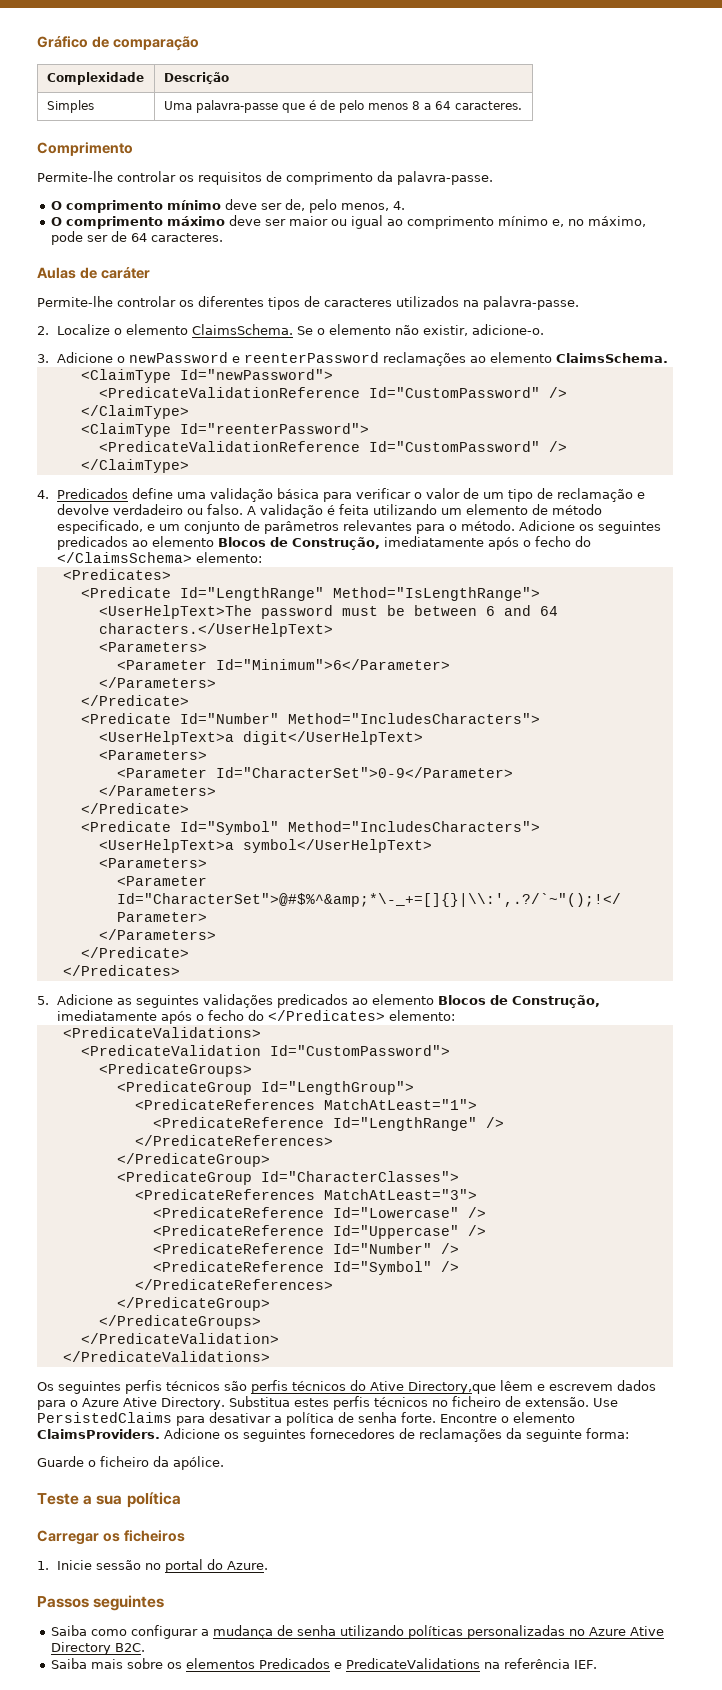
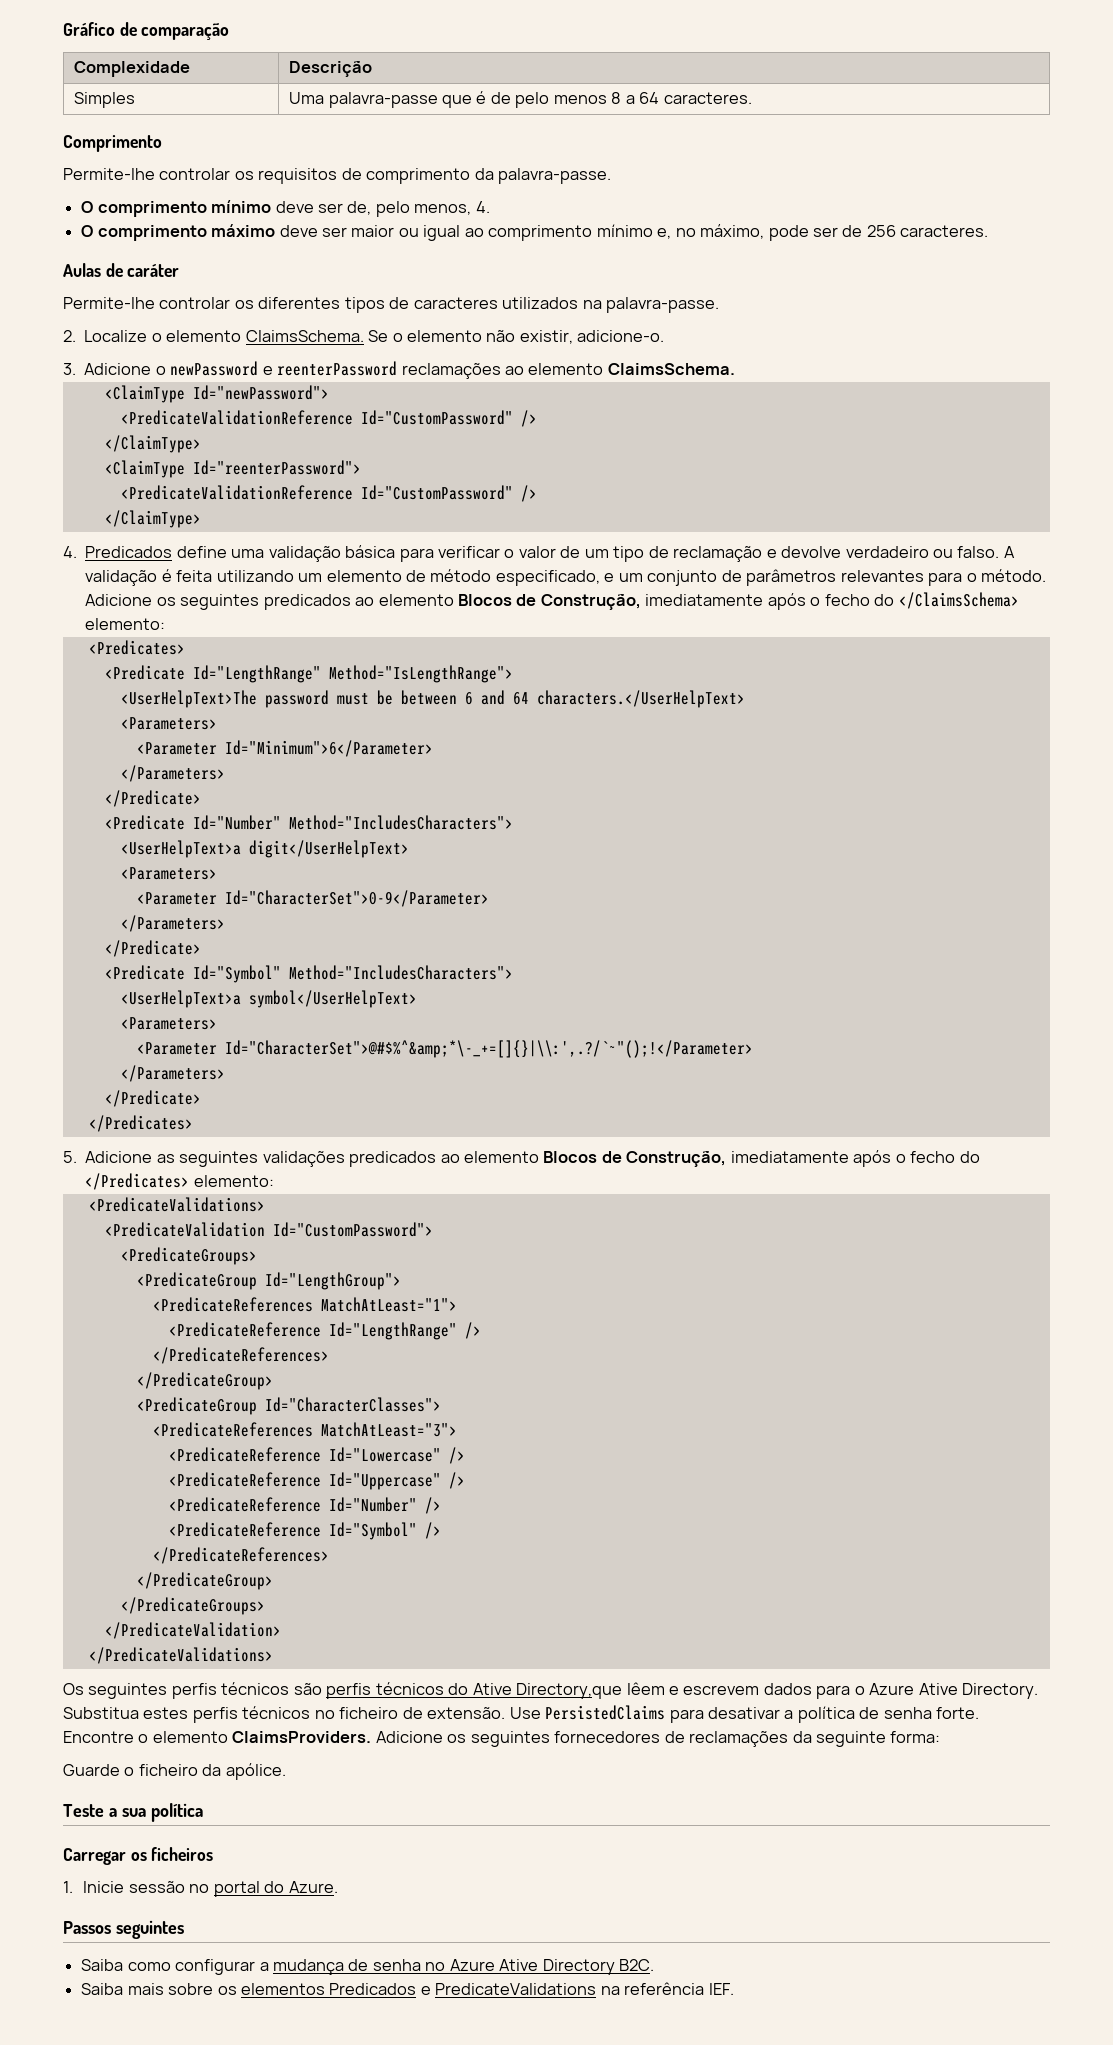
- O comprimento máximo deve ser maior ou igual ao comprimento mínimo e, no máximo, pode ser de 64 caracteres.
+ O comprimento máximo deve ser maior ou igual ao comprimento mínimo e, no máximo, pode ser de 256 caracteres.
- Saiba como configurar a mudança de senha utilizando políticas personalizadas no Azure Ative Directory B2C.
+ Saiba como configurar a mudança de senha no Azure Ative Directory B2C.

